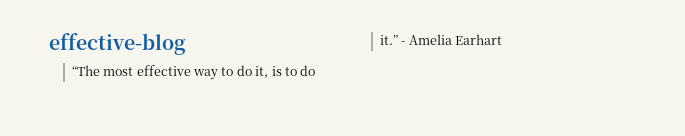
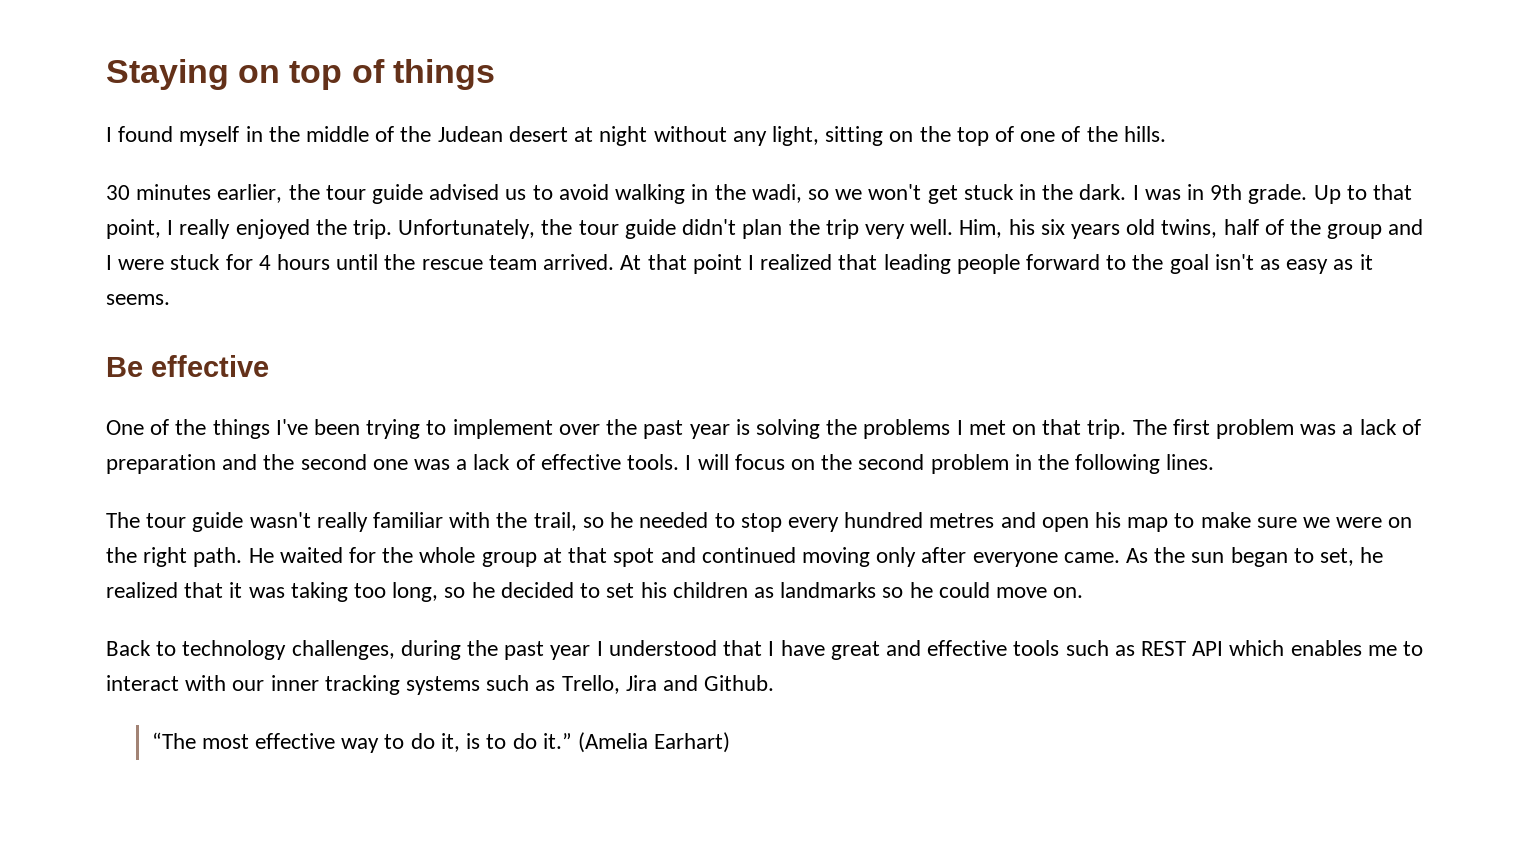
- effective-blog
+ Staying on top of things
+ I found myself in the middle of the Judean desert at night without any light, sitting on the top of one of the hills.
+ 30 minutes earlier, the tour guide advised us to avoid walking in the wadi, so we won't get stuck in the dark. I was in 9th grade. Up to that point, I really enjoyed the trip. Unfortunately, the tour guide didn't plan the trip very well. Him, his six years old twins, half of the group and I were stuck for 4 hours until the rescue team arrived. At that point I realized that leading people forward to the goal isn't as easy as it seems.
+ Be effective
+ One of the things I've been trying to implement over the past year is solving the problems I met on that trip. The first problem was a lack of preparation and the second one was a lack of effective tools. I will focus on the second problem in the following lines.
+ The tour guide wasn't really familiar with the trail, so he needed to stop every hundred metres and open his map to make sure we were on the right path. He waited for the whole group at that spot and continued moving only after everyone came. As the sun began to set, he realized that it was taking too long, so he decided to set his children as landmarks so he could move on.
+ Back to technology challenges, during the past year I understood that I have great and effective tools such as REST API which enables me to interact with our inner tracking systems such as Trello, Jira and Github.
- - Amelia Earhart
+ (Amelia Earhart)

